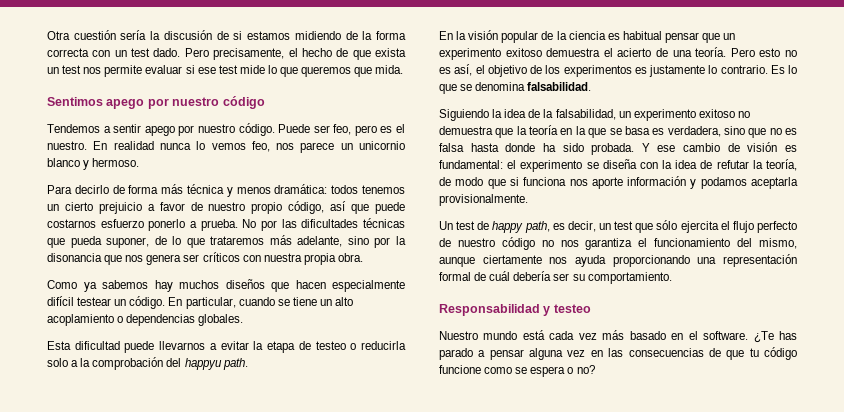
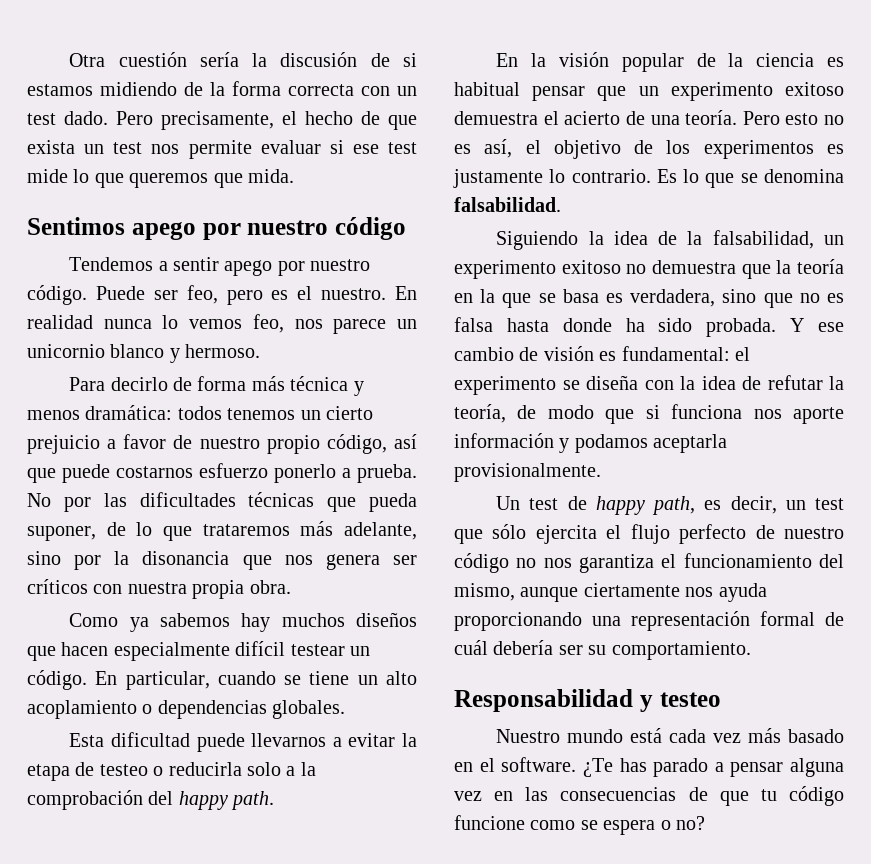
- Esta dificultad puede llevarnos a evitar la etapa de testeo o reducirla solo a la comprobación del happyu path.
+ Esta dificultad puede llevarnos a evitar la etapa de testeo o reducirla solo a la comprobación del happy path.

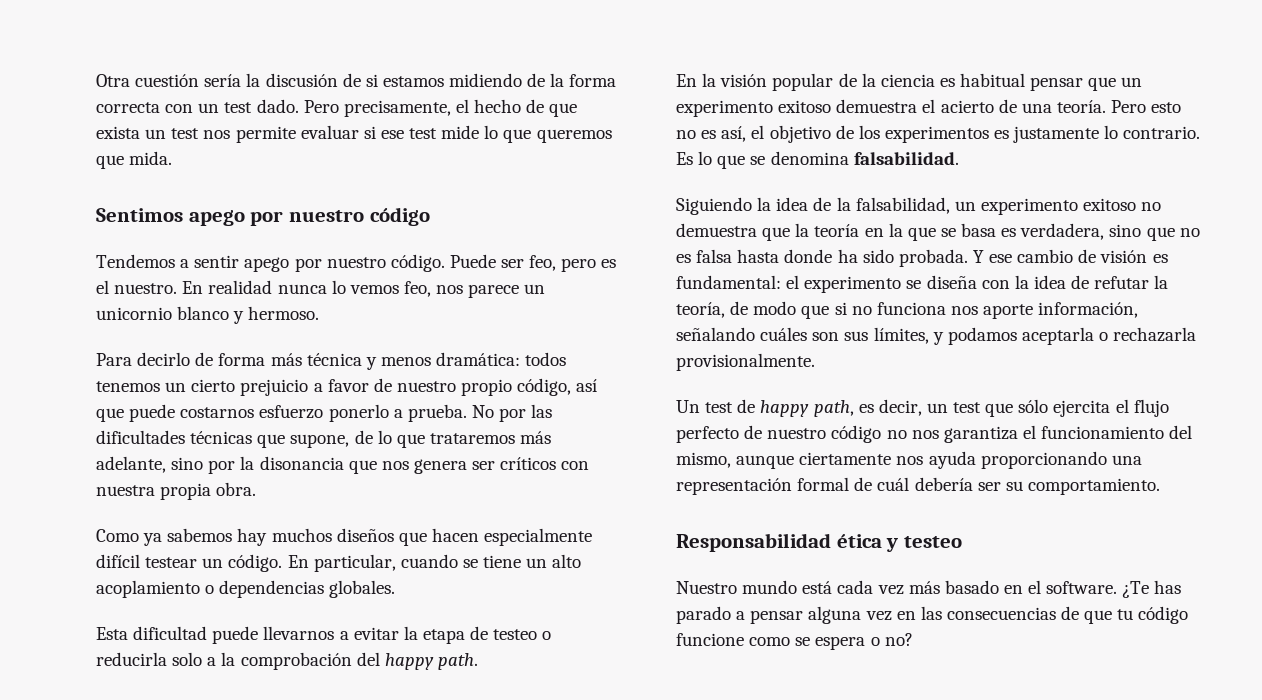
- No por las dificultades técnicas que pueda suponer, de lo que trataremos más adelante, sino por la disonancia que nos genera ser críticos con nuestra propia obra.
+ No por las dificultades técnicas que supone, de lo que trataremos más adelante, sino por la disonancia que nos genera ser críticos con nuestra propia obra.
- Y ese cambio de visión es fundamental: el experimento se diseña con la idea de refutar la teoría, de modo que si funciona nos aporte información y podamos aceptarla provisionalmente.
+ Y ese cambio de visión es fundamental: el experimento se diseña con la idea de refutar la teoría, de modo que si no funciona nos aporte información, señalando cuáles son sus límites, y podamos aceptarla o rechazarla provisionalmente.
- Responsabilidad y testeo
+ Responsabilidad ética y testeo

